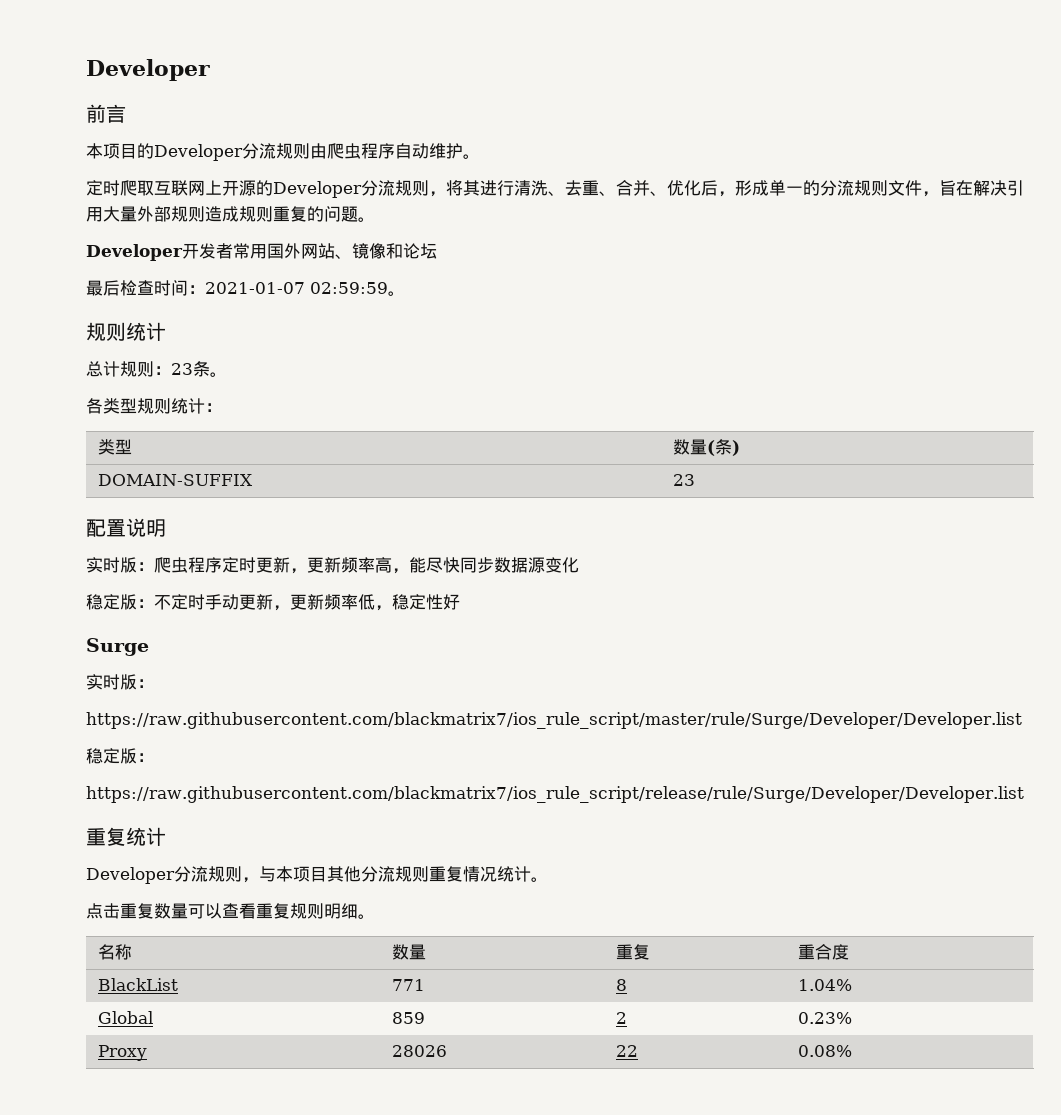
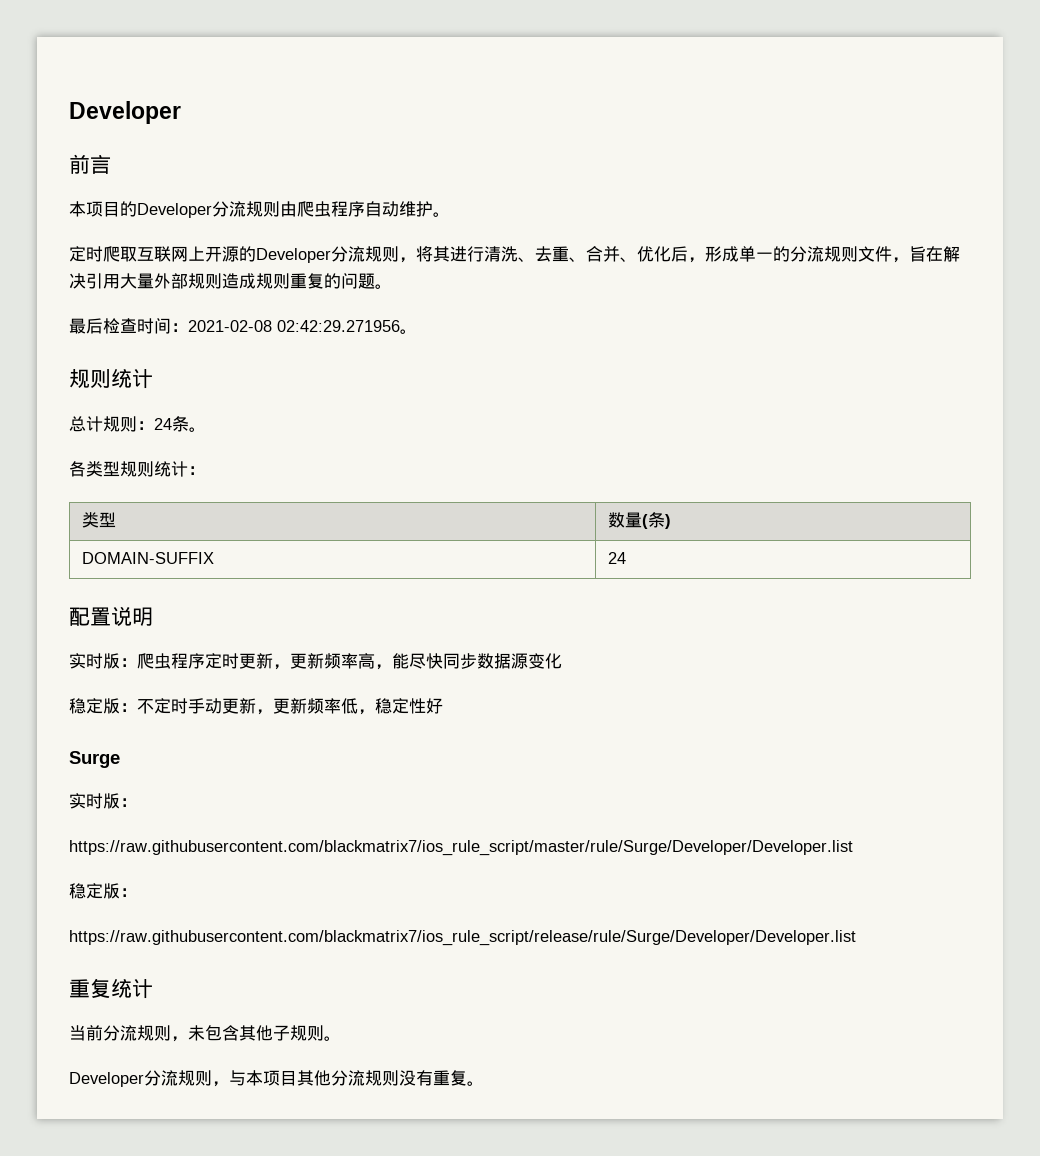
- Developer开发者常用国外网站、镜像和论坛
- 最后检查时间：2021-01-07 02:59:59。
+ 最后检查时间：2021-02-08 02:42:29.271956。
- 总计规则：23条。
+ 总计规则：24条。
- DOMAIN-SUFFIX | 23
+ DOMAIN-SUFFIX | 24
+ 当前分流规则，未包含其他子规则。
- Developer分流规则，与本项目其他分流规则重复情况统计。
- 点击重复数量可以查看重复规则明细。
- 名称 | 数量 | 重复 | 重合度
- BlackList | 771 | 8 | 1.04%
- Global | 859 | 2 | 0.23%
- Proxy | 28026 | 22 | 0.08%
+ Developer分流规则，与本项目其他分流规则没有重复。

